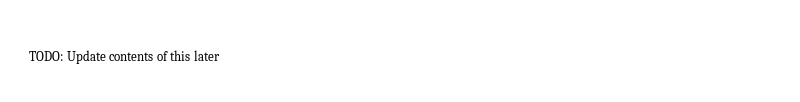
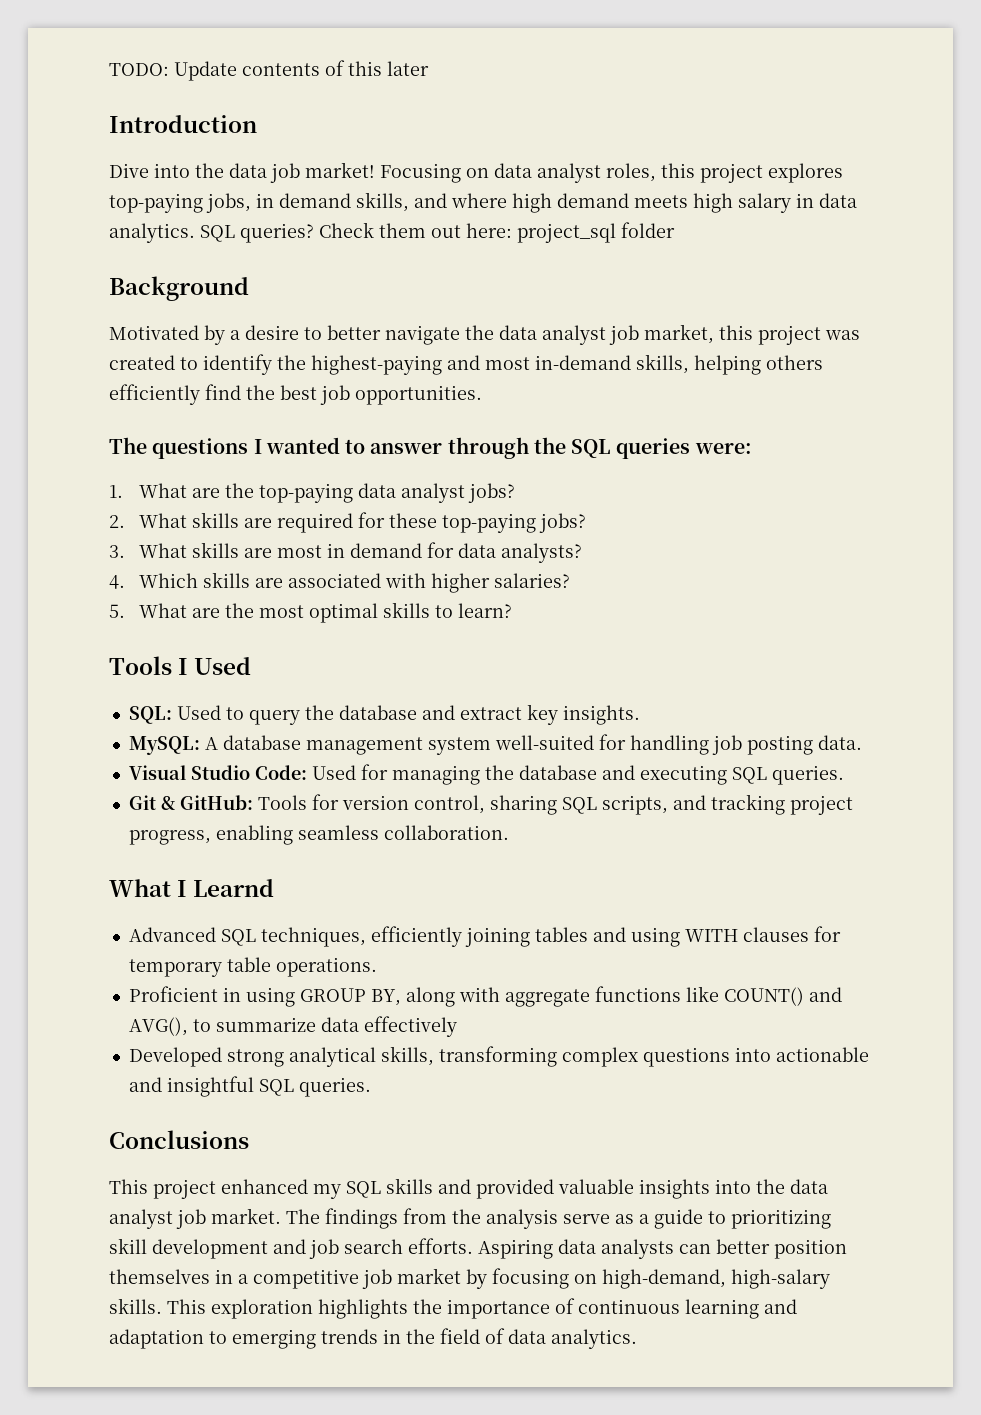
+ Introduction
+ Dive into the data job market! Focusing on data analyst roles, this project explores top-paying jobs, in demand skills, and where high demand meets high salary in data analytics. SQL queries? Check them out here: project_sql folder
+ Background
+ Motivated by a desire to better navigate the data analyst job market, this project was created to identify the highest-paying and most in-demand skills, helping others efficiently find the best job opportunities.
+ The questions I wanted to answer through the SQL queries were:
+ 1. What are the top-paying data analyst jobs?
+ 2. What skills are required for these top-paying jobs?
+ 3. What skills are most in demand for data analysts?
+ 4. Which skills are associated with higher salaries?
+ 5. What are the most optimal skills to learn?
+ Tools I Used
+ SQL: Used to query the database and extract key insights.
+ MySQL: A database management system well-suited for handling job posting data.
+ Visual Studio Code: Used for managing the database and executing SQL queries.
+ Git & GitHub: Tools for version control, sharing SQL scripts, and tracking project progress, enabling seamless collaboration.
+ What I Learnd
+ Advanced SQL techniques, efficiently joining tables and using WITH clauses for temporary table operations.
+ Proficient in using GROUP BY, along with aggregate functions like COUNT() and AVG(), to summarize data effectively
+ Developed strong analytical skills, transforming complex questions into actionable and insightful SQL queries.
+ Conclusions
+ This project enhanced my SQL skills and provided valuable insights into the data analyst job market. The findings from the analysis serve as a guide to prioritizing skill development and job search efforts. Aspiring data analysts can better position themselves in a competitive job market by focusing on high-demand, high-salary skills. This exploration highlights the importance of continuous learning and adaptation to emerging trends in the field of data analytics.

